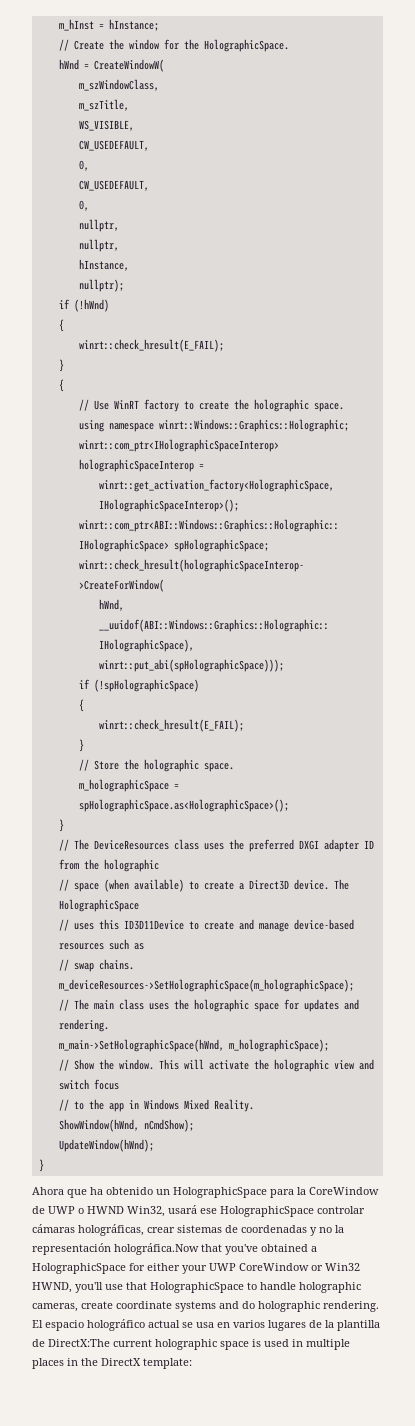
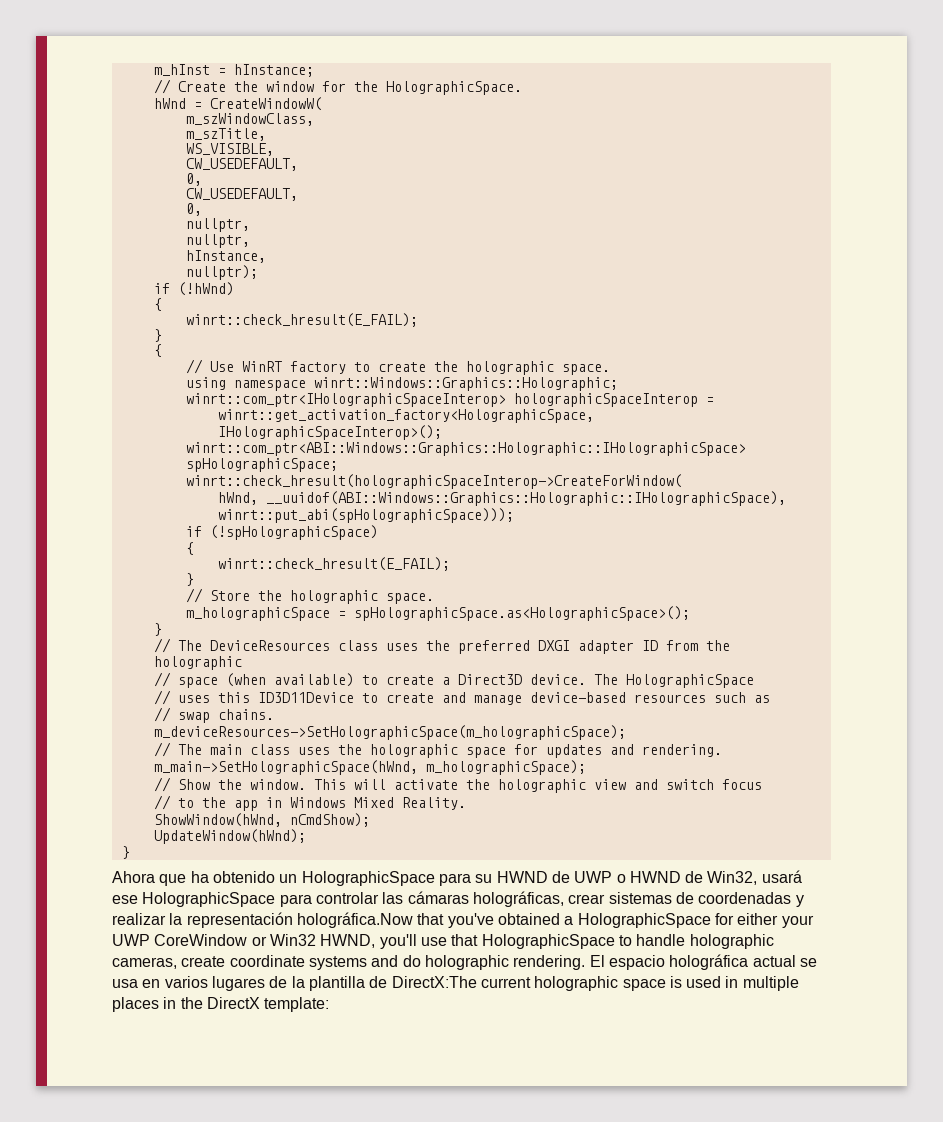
- Ahora que ha obtenido un HolographicSpace para la CoreWindow de UWP o HWND Win32, usará ese HolographicSpace controlar cámaras holográficas, crear sistemas de coordenadas y no la representación holográfica.Now that you've obtained a HolographicSpace for either your UWP CoreWindow or Win32 HWND, you'll use that HolographicSpace to handle holographic cameras, create coordinate systems and do holographic rendering.
+ Ahora que ha obtenido un HolographicSpace para su HWND de UWP o HWND de Win32, usará ese HolographicSpace para controlar las cámaras holográficas, crear sistemas de coordenadas y realizar la representación holográfica.Now that you've obtained a HolographicSpace for either your UWP CoreWindow or Win32 HWND, you'll use that HolographicSpace to handle holographic cameras, create coordinate systems and do holographic rendering.
- El espacio holográfico actual se usa en varios lugares de la plantilla de DirectX:The current holographic space is used in multiple places in the DirectX template:
+ El espacio holográfica actual se usa en varios lugares de la plantilla de DirectX:The current holographic space is used in multiple places in the DirectX template:

